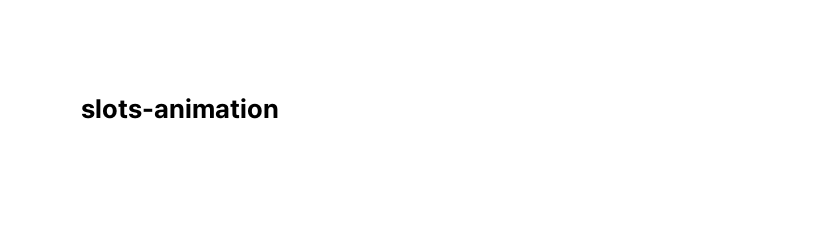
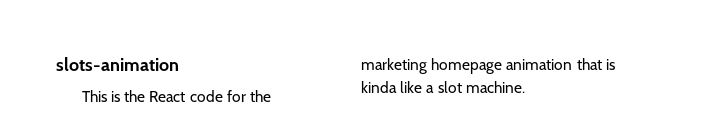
+ This is the React code for the marketing homepage animation that is kinda like a slot machine.

